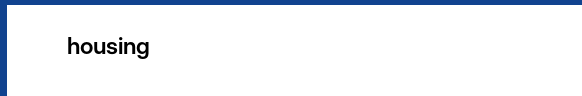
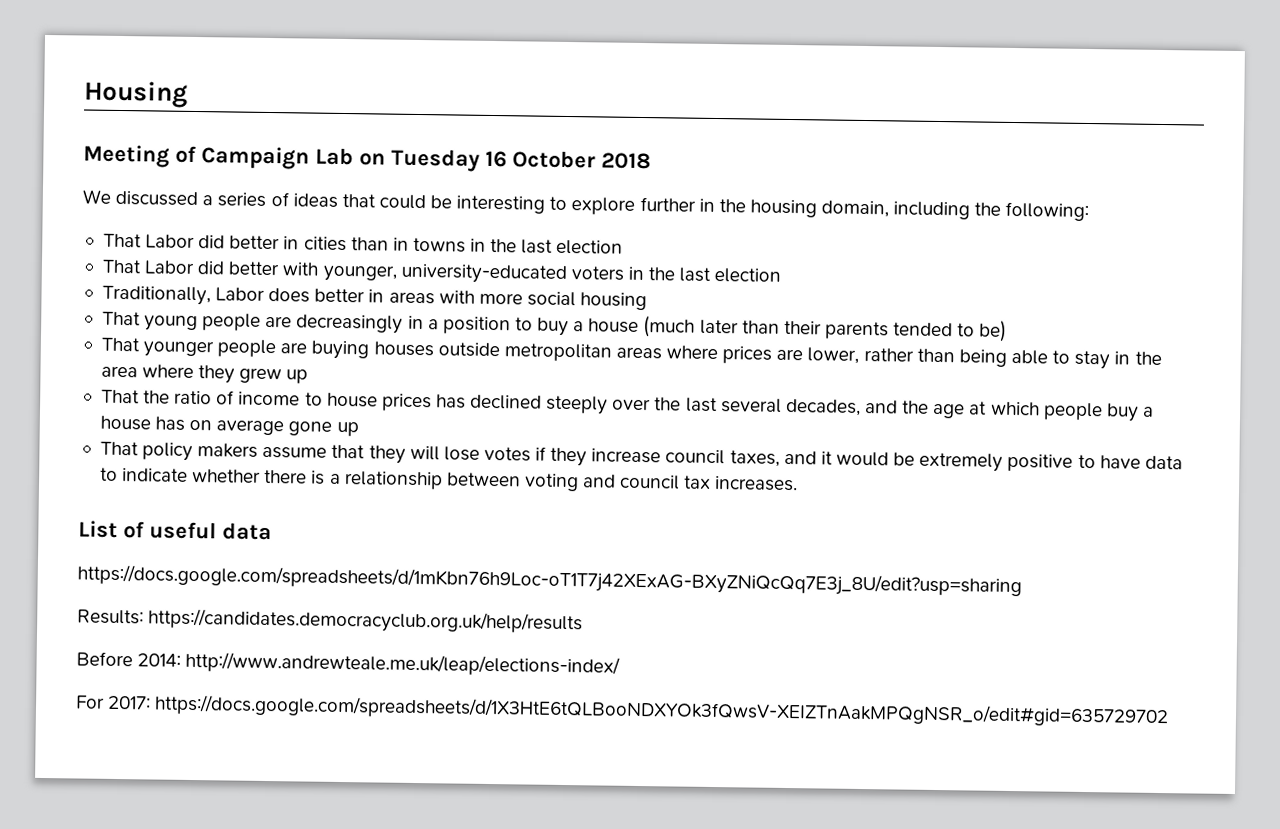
- housing
+ Housing
+ Meeting of Campaign Lab on Tuesday 16 October 2018
+ We discussed a series of ideas that could be interesting to explore further in the housing domain, including the following:
+ That Labor did better in cities than in towns in the last election
+ That Labor did better with younger, university-educated voters in the last election
+ Traditionally, Labor does better in areas with more social housing
+ That young people are decreasingly in a position to buy a house (much later than their parents tended to be)
+ That younger people are buying houses outside metropolitan areas where prices are lower, rather than being able to stay in the area where they grew up
+ That the ratio of income to house prices has declined steeply over the last several decades, and the age at which people buy a house has on average gone up
+ That policy makers assume that they will lose votes if they increase council taxes, and it would be extremely positive to have data to indicate whether there is a relationship between voting and council tax increases.
+ List of useful data
+ https://docs.google.com/spreadsheets/d/1mKbn76h9Loc-oT1T7j42XExAG-BXyZNiQcQq7E3j_8U/edit?usp=sharing
+ Results: https://candidates.democracyclub.org.uk/help/results
+ Before 2014: http://www.andrewteale.me.uk/leap/elections-index/
+ For 2017: https://docs.google.com/spreadsheets/d/1X3HtE6tQLBooNDXYOk3fQwsV-XEIZTnAakMPQgNSR_o/edit#gid=635729702

